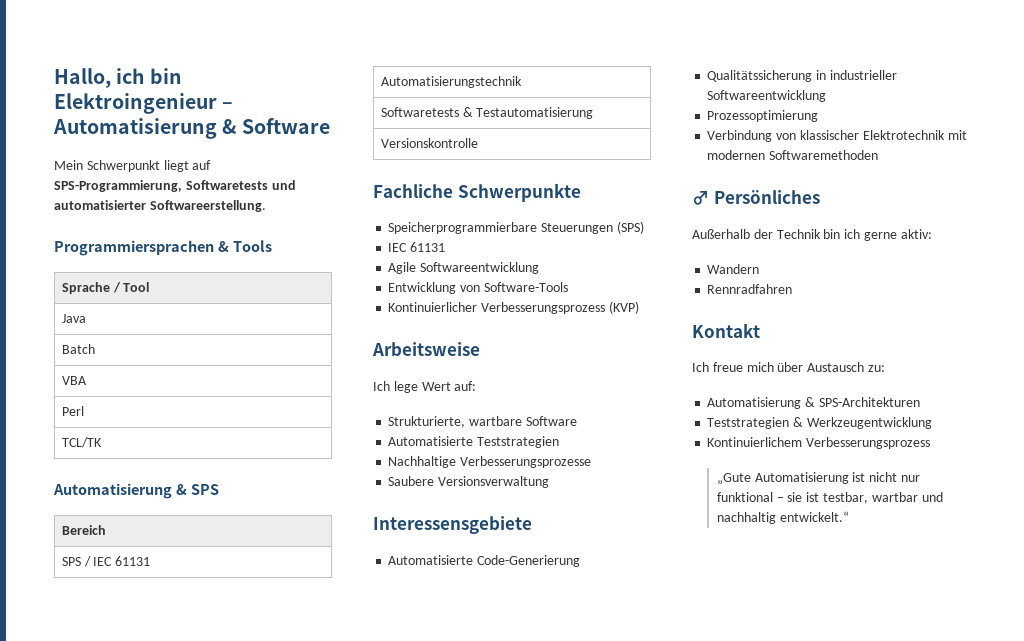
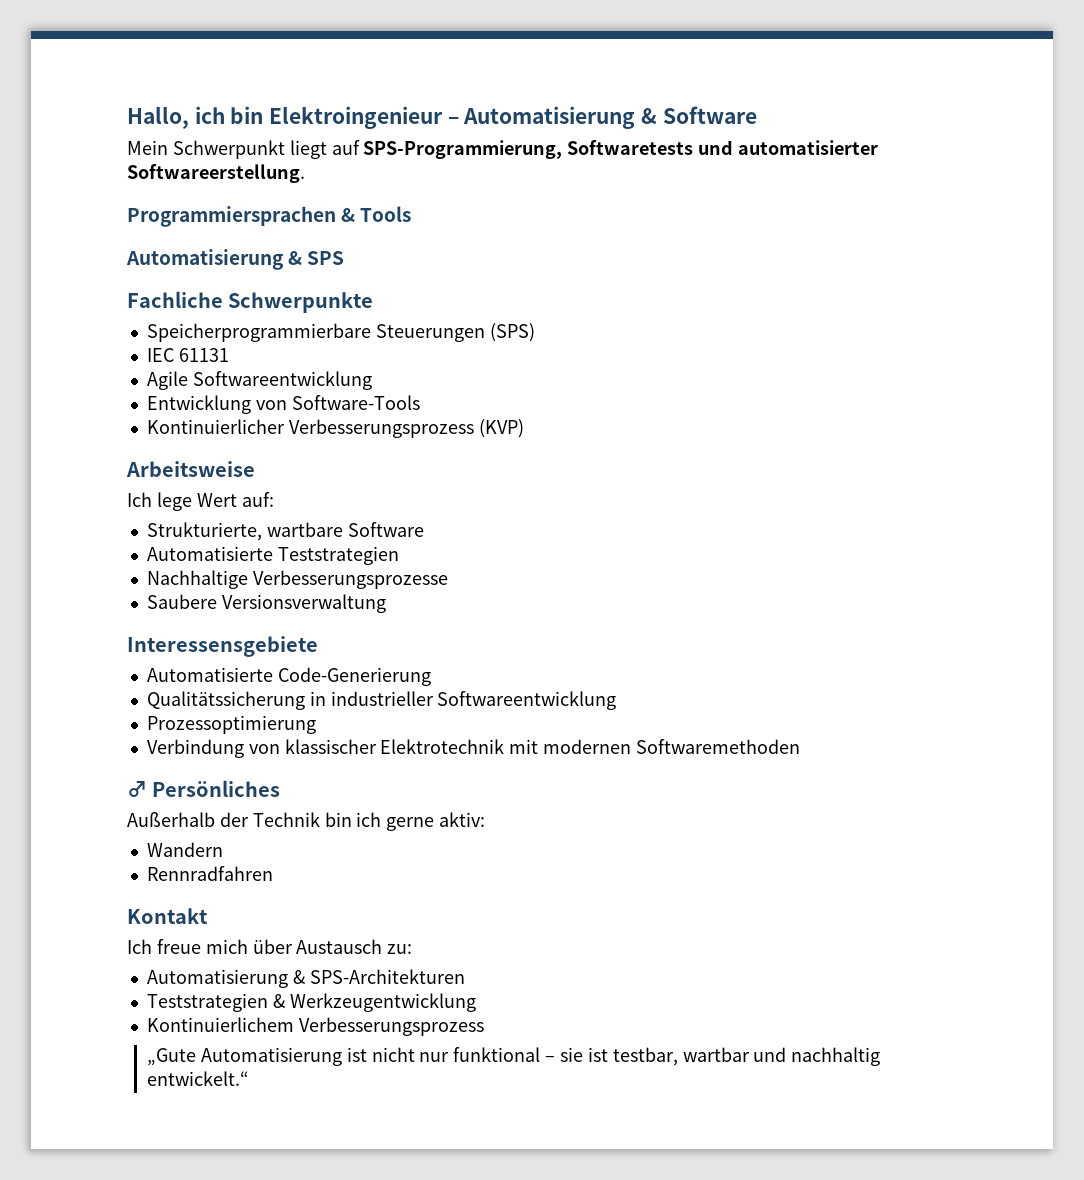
- Sprache / Tool
- Java
- Batch
- VBA
- Perl
- TCL/TK
  Automatisierung & SPS
- Bereich
- SPS / IEC 61131
- Automatisierungstechnik
- Softwaretests & Testautomatisierung
- Versionskontrolle

